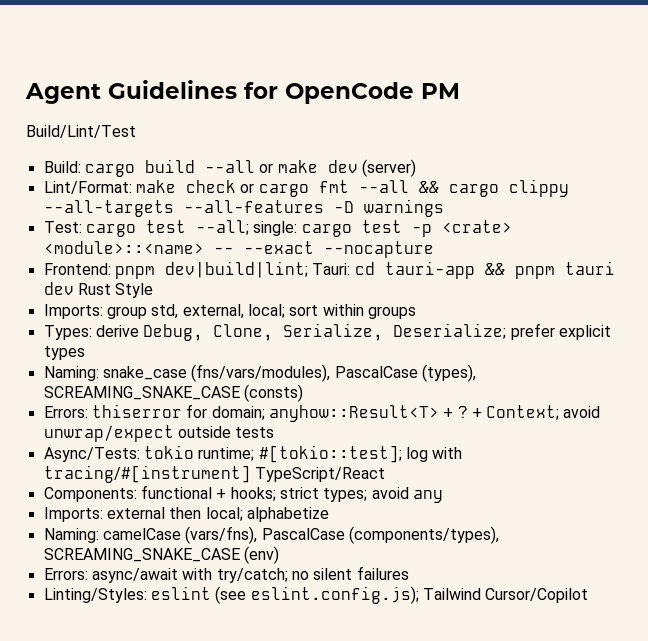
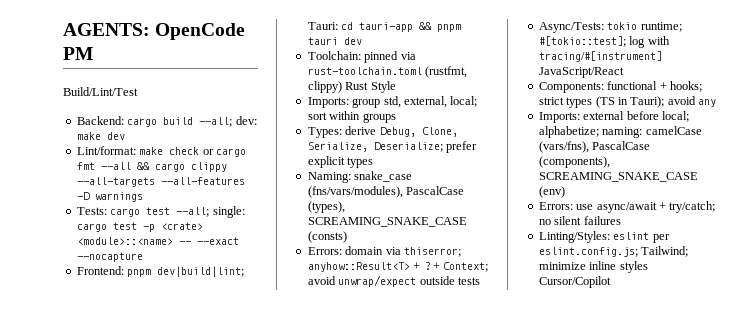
- Agent Guidelines for OpenCode PM
+ AGENTS: OpenCode PM
- Build: cargo build --all or make dev (server)
- Lint/Format: make check or cargo fmt --all && cargo clippy --all-targets --all-features -D warnings
+ Backend: cargo build --all; dev: make dev
+ Lint/format: make check or cargo fmt --all && cargo clippy --all-targets --all-features -D warnings
- Test: cargo test --all; single: cargo test -p <crate> <module>::<name> -- --exact --nocapture
+ Tests: cargo test --all; single: cargo test -p <crate> <module>::<name> -- --exact --nocapture
- Frontend: pnpm dev|build|lint; Tauri: cd tauri-app && pnpm tauri dev Rust Style
+ Frontend: pnpm dev|build|lint; Tauri: cd tauri-app && pnpm tauri dev
+ Toolchain: pinned via rust-toolchain.toml (rustfmt, clippy) Rust Style
- Errors: thiserror for domain; anyhow::Result<T> + ?
+ Errors: domain via thiserror; anyhow::Result<T> + ?
- Async/Tests: tokio runtime; #[tokio::test]; log with tracing/#[instrument] TypeScript/React
+ Async/Tests: tokio runtime; #[tokio::test]; log with tracing/#[instrument] JavaScript/React
- Components: functional + hooks; strict types; avoid any
+ Components: functional + hooks; strict types (TS in Tauri); avoid any
- Imports: external then local; alphabetize
- Naming: camelCase (vars/fns), PascalCase (components/types), SCREAMING_SNAKE_CASE (env)
+ Imports: external before local; alphabetize; naming: camelCase (vars/fns), PascalCase (components), SCREAMING_SNAKE_CASE (env)
- Errors: async/await with try/catch; no silent failures
+ Errors: use async/await + try/catch; no silent failures
- Linting/Styles: eslint (see eslint.config.js); Tailwind Cursor/Copilot
+ Linting/Styles: eslint per eslint.config.js; Tailwind; minimize inline styles Cursor/Copilot

